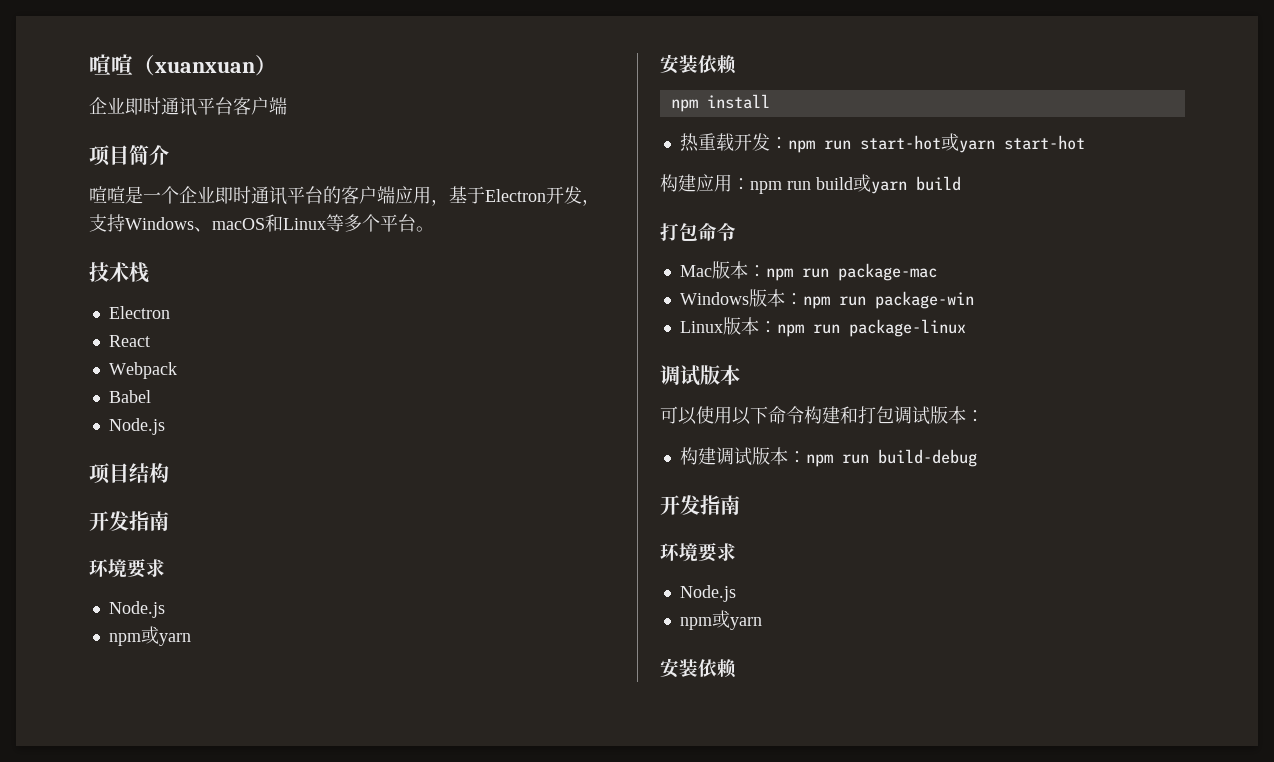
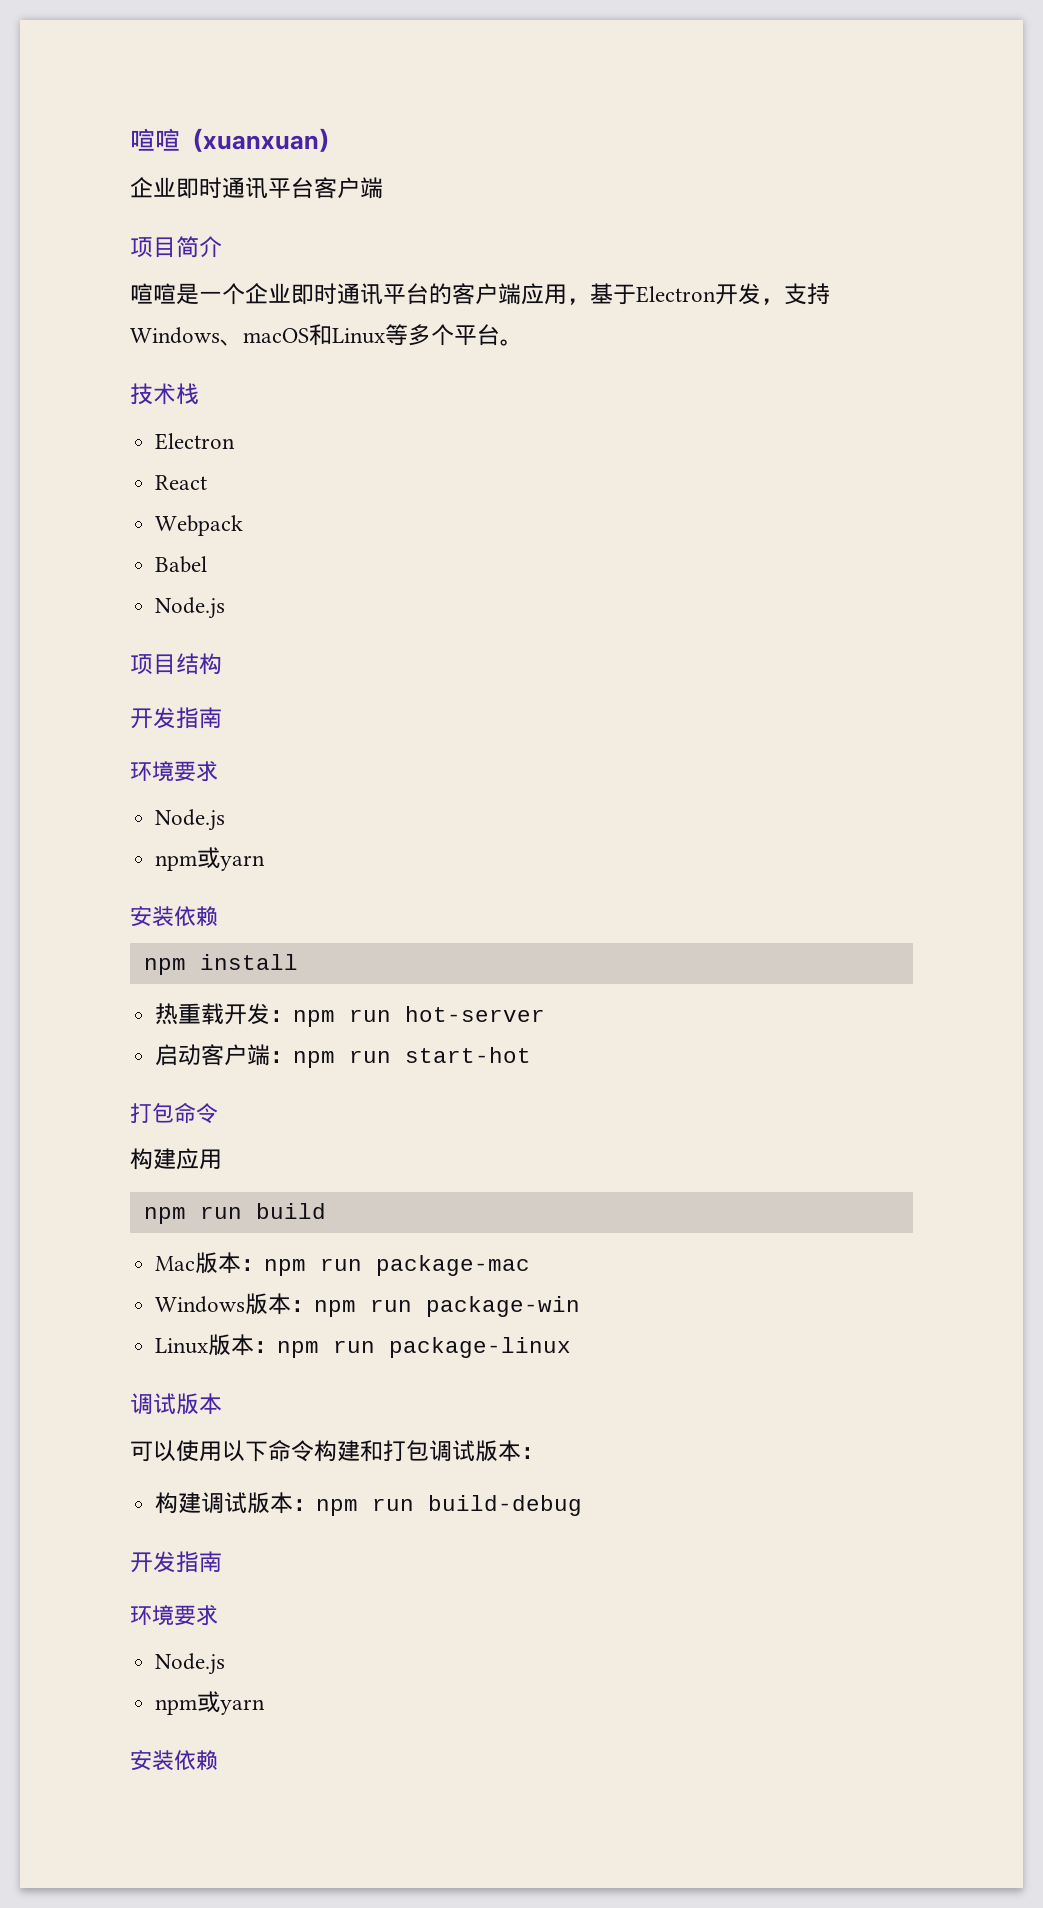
- 热重载开发：npm run start-hot或yarn start-hot
+ 热重载开发：npm run hot-server
+ 启动客户端：npm run start-hot
+ 打包命令
- 构建应用：npm run build或yarn build
- 打包命令
+ 构建应用
+ npm run build

